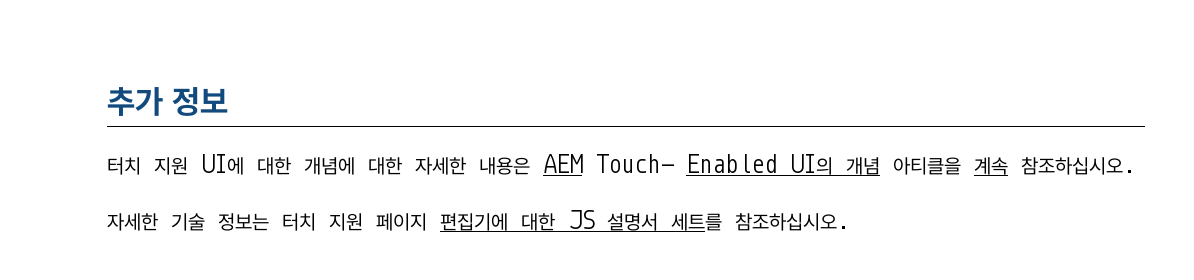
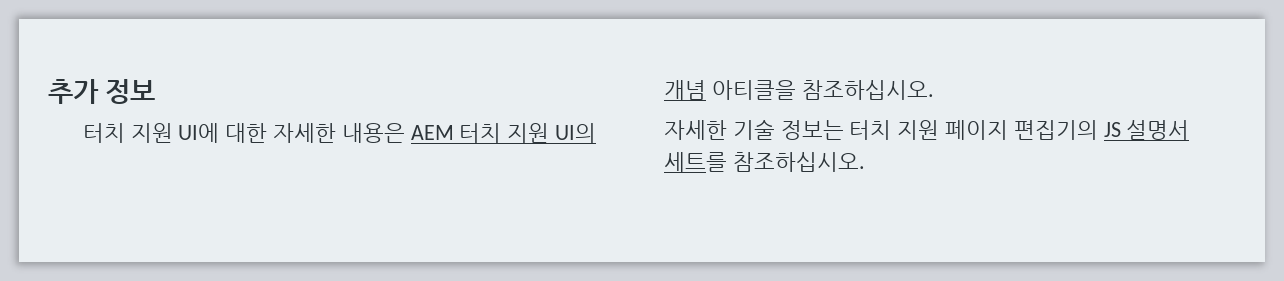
- 터치 지원 UI에 대한 개념에 대한 자세한 내용은 AEM Touch- Enabled UI의 개념 아티클을 계속 참조하십시오.
+ 터치 지원 UI에 대한 자세한 내용은 AEM 터치 지원 UI의 개념 아티클을 참조하십시오.
- 자세한 기술 정보는 터치 지원 페이지 편집기에 대한 JS 설명서 세트를 참조하십시오.
+ 자세한 기술 정보는 터치 지원 페이지 편집기의 JS 설명서 세트를 참조하십시오.

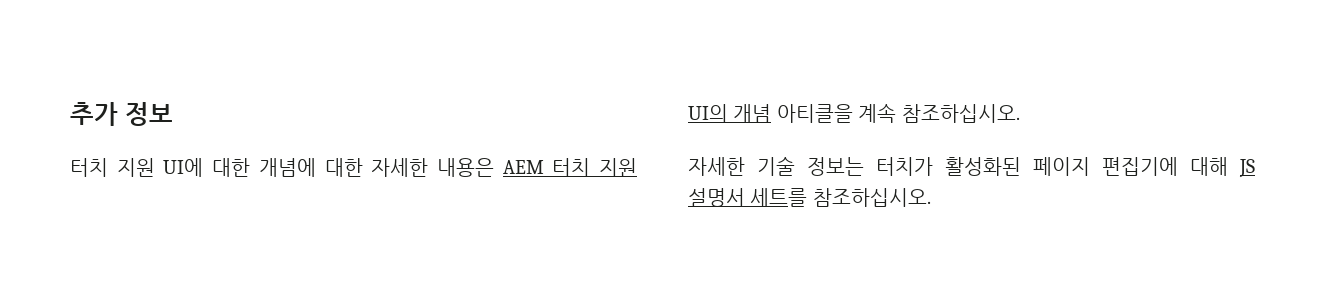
- 터치 지원 UI에 대한 자세한 내용은 AEM 터치 지원 UI의 개념 아티클을 참조하십시오.
+ 터치 지원 UI에 대한 개념에 대한 자세한 내용은 AEM 터치 지원 UI의 개념 아티클을 계속 참조하십시오.
- 자세한 기술 정보는 터치 지원 페이지 편집기의 JS 설명서 세트를 참조하십시오.
+ 자세한 기술 정보는 터치가 활성화된 페이지 편집기에 대해 JS 설명서 세트를 참조하십시오.

